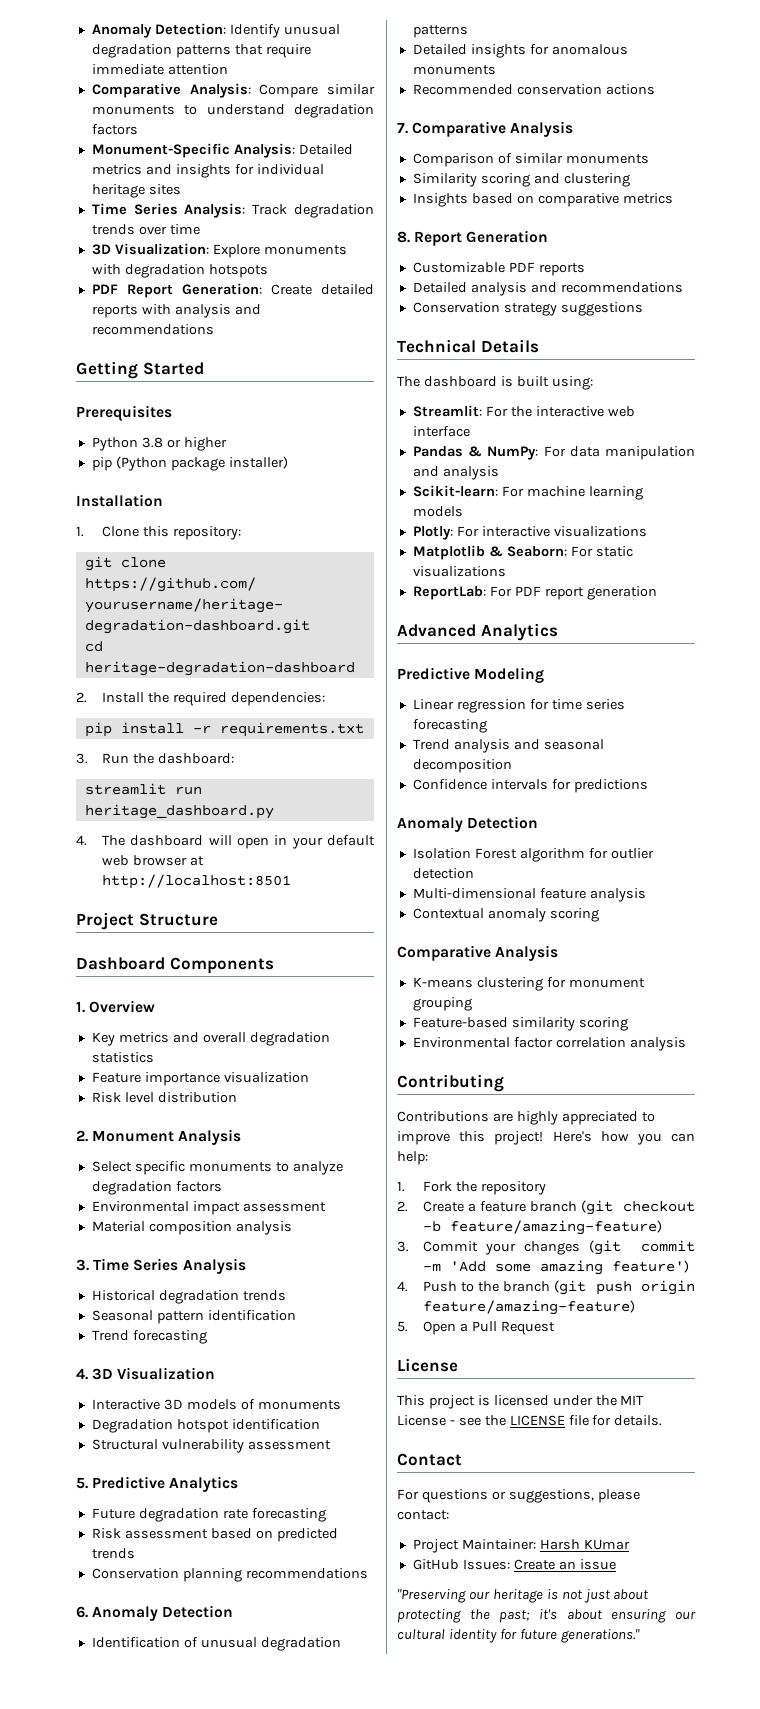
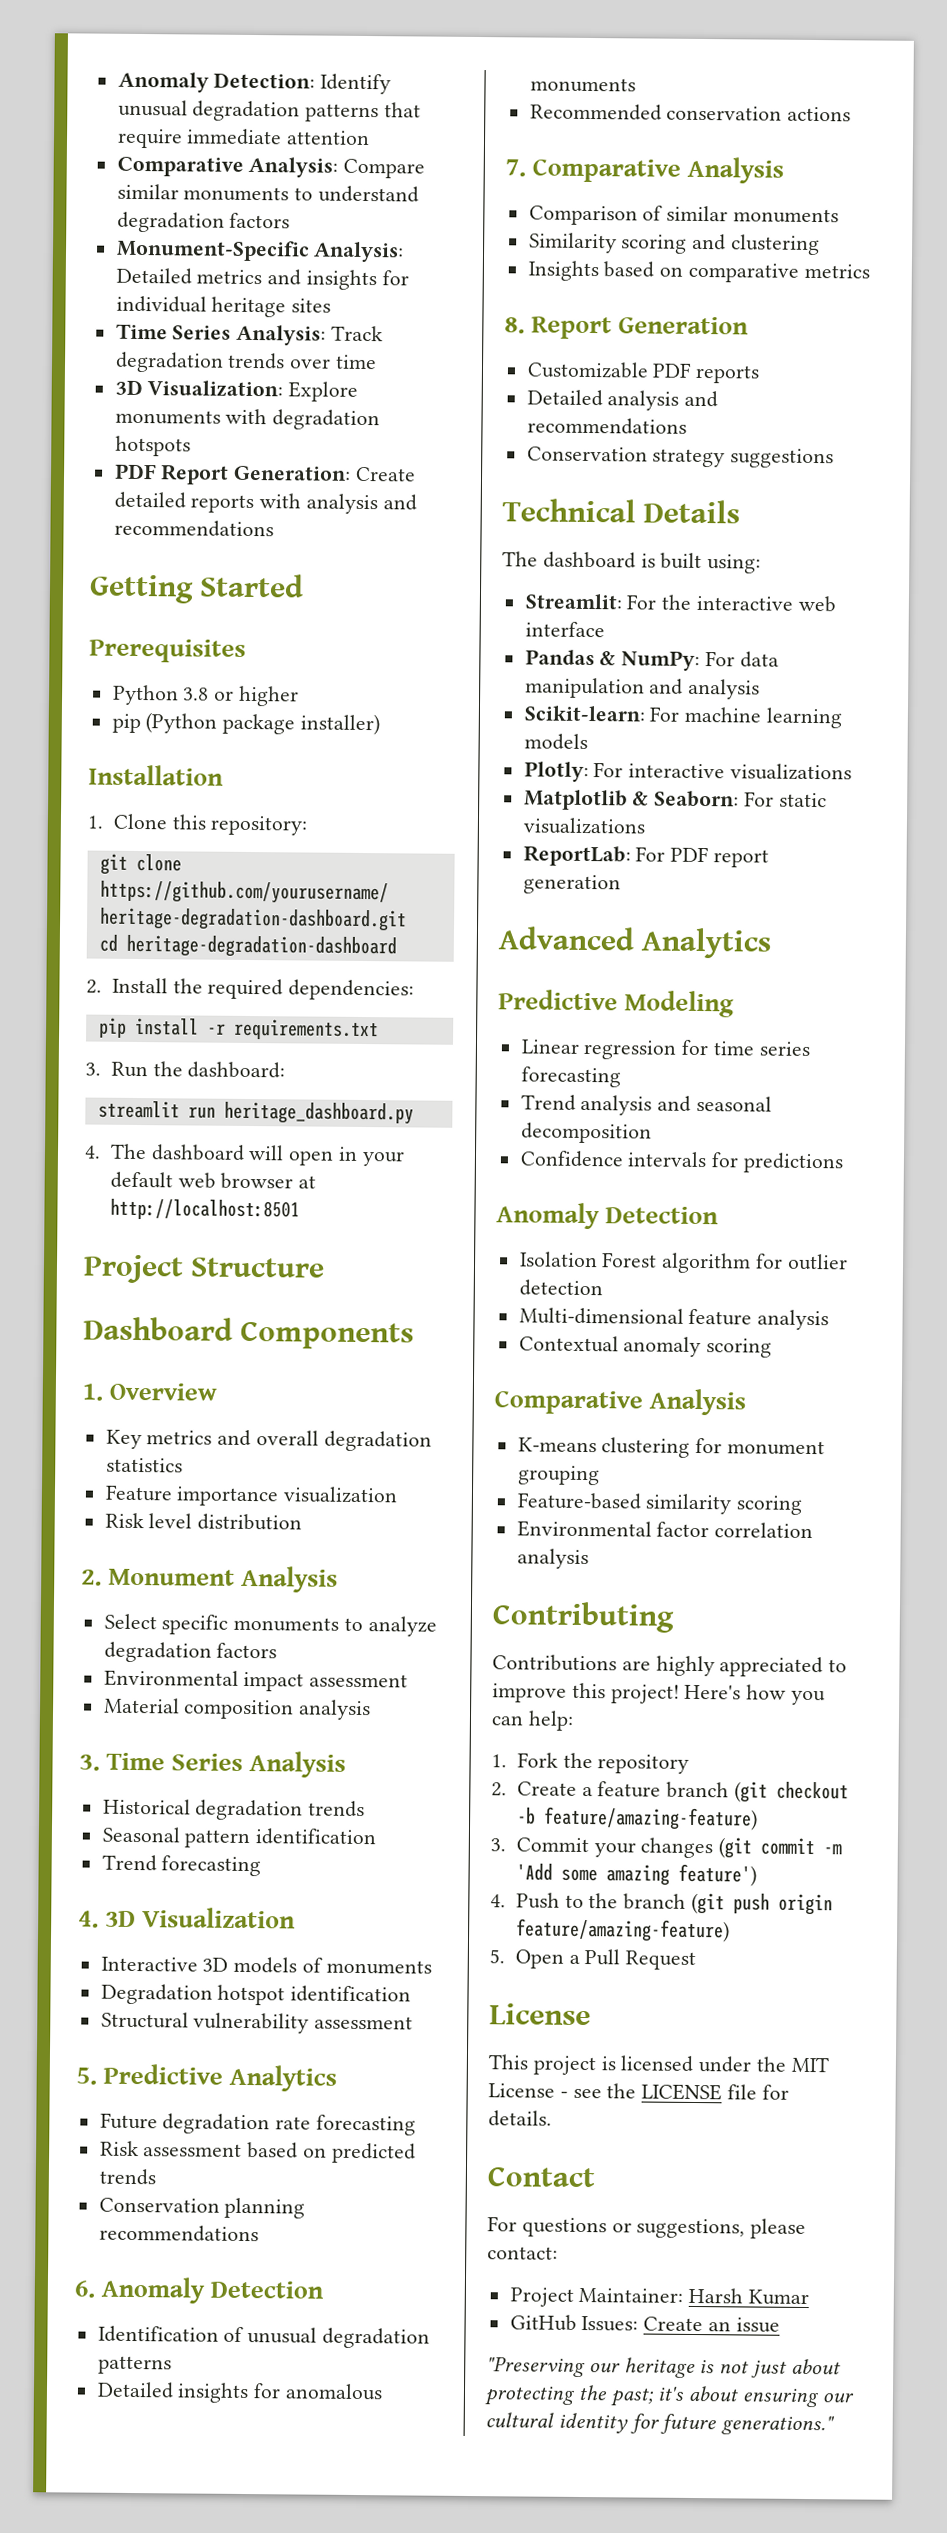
- Project Maintainer: Harsh KUmar
+ Project Maintainer: Harsh Kumar

